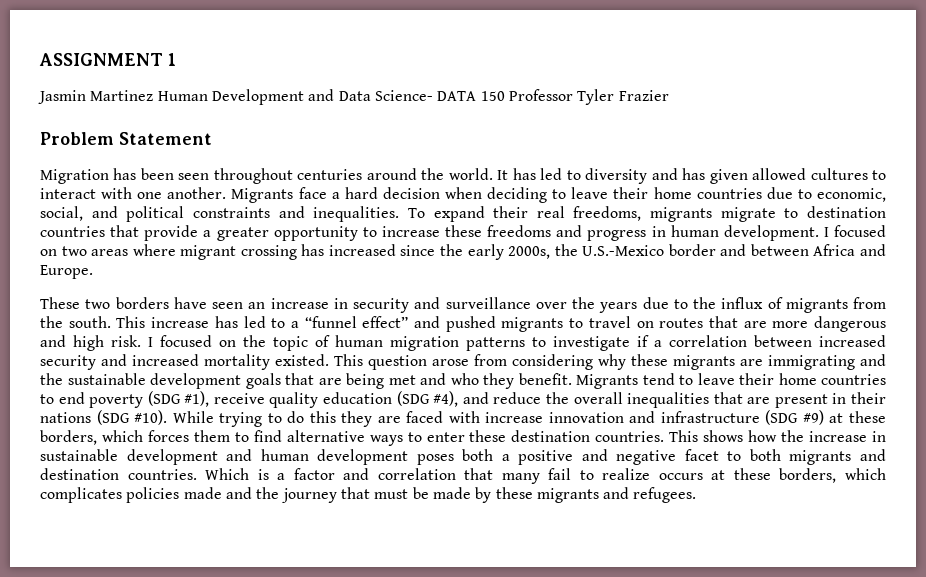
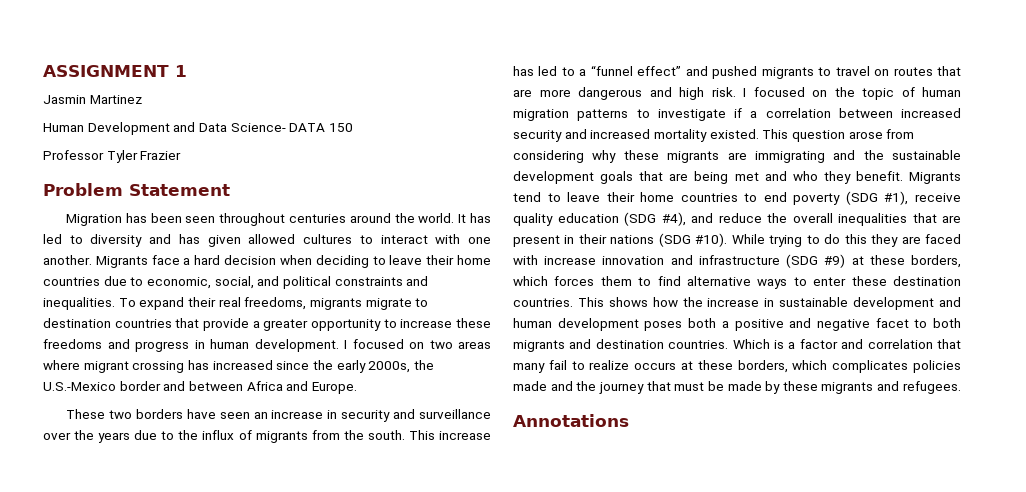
- Jasmin Martinez Human Development and Data Science- DATA 150 Professor Tyler Frazier
+ Jasmin Martinez
+ Human Development and Data Science- DATA 150
+ Professor Tyler Frazier
+ Annotations

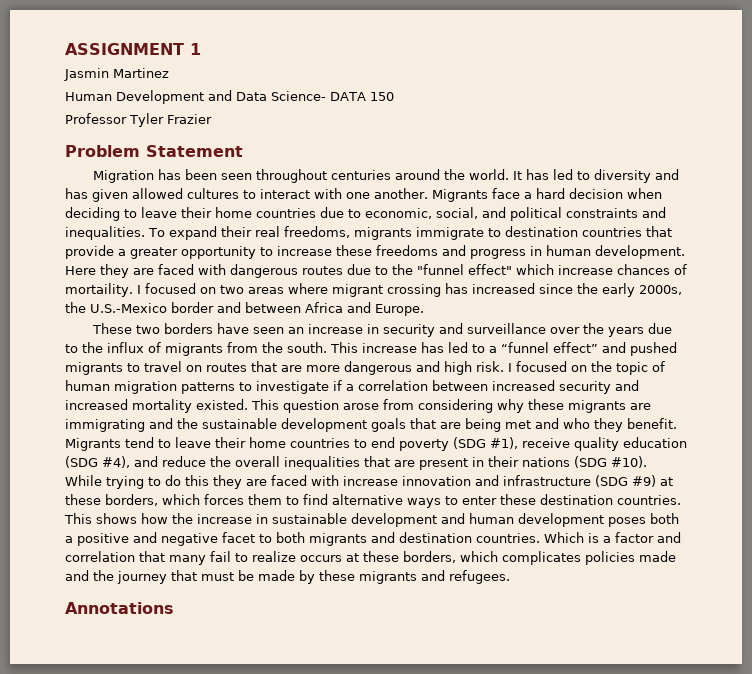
- To expand their real freedoms, migrants migrate to destination countries that provide a greater opportunity to increase these freedoms and progress in human development.
+ To expand their real freedoms, migrants immigrate to destination countries that provide a greater opportunity to increase these freedoms and progress in human development.
+ Here they are faced with dangerous routes due to the "funnel effect" which increase chances of mortaility.

